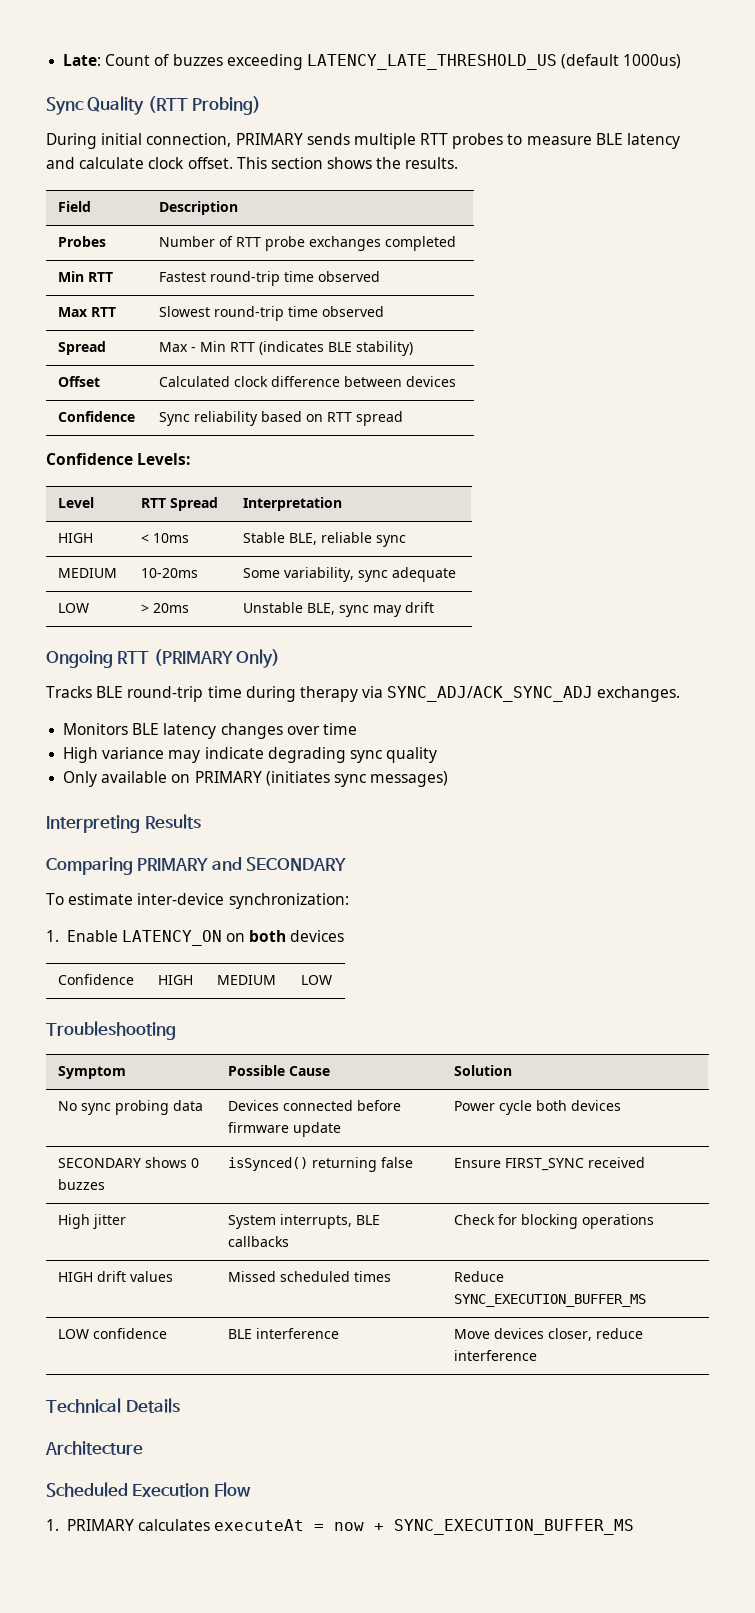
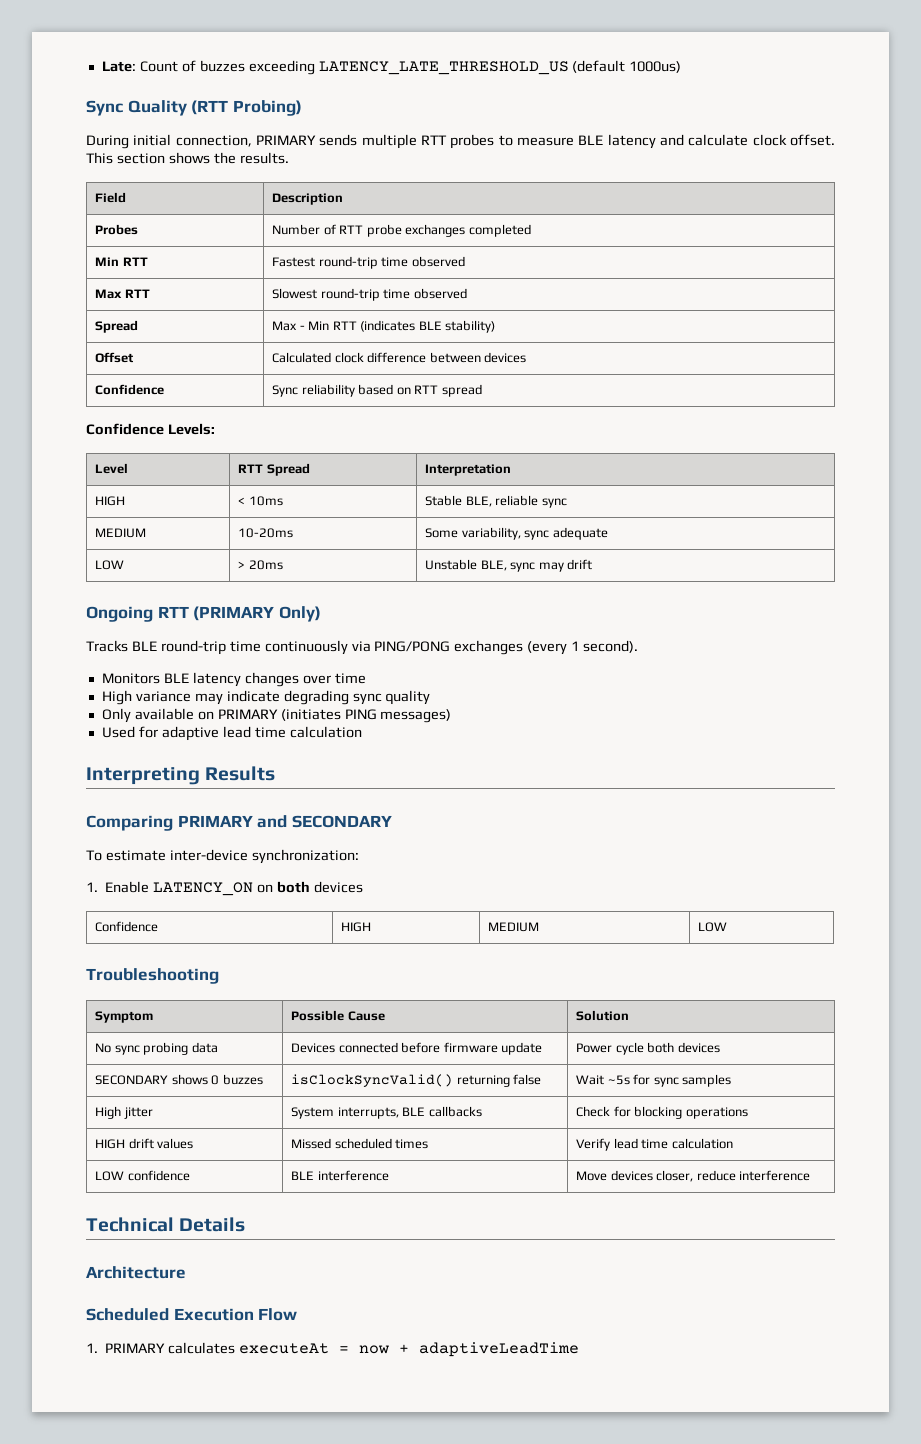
- Tracks BLE round-trip time during therapy via SYNC_ADJ/ACK_SYNC_ADJ exchanges.
+ Tracks BLE round-trip time continuously via PING/PONG exchanges (every 1 second).
- Only available on PRIMARY (initiates sync messages)
+ Only available on PRIMARY (initiates PING messages)
+ Used for adaptive lead time calculation
- SECONDARY shows 0 buzzes | isSynced() returning false | Ensure FIRST_SYNC received
+ SECONDARY shows 0 buzzes | isClockSyncValid() returning false | Wait ~5s for sync samples
- HIGH drift values | Missed scheduled times | Reduce SYNC_EXECUTION_BUFFER_MS
+ HIGH drift values | Missed scheduled times | Verify lead time calculation
- 1. PRIMARY calculates executeAt = now + SYNC_EXECUTION_BUFFER_MS
+ 1. PRIMARY calculates executeAt = now + adaptiveLeadTime

